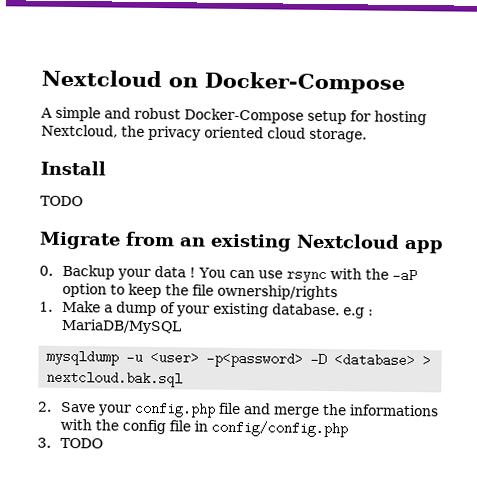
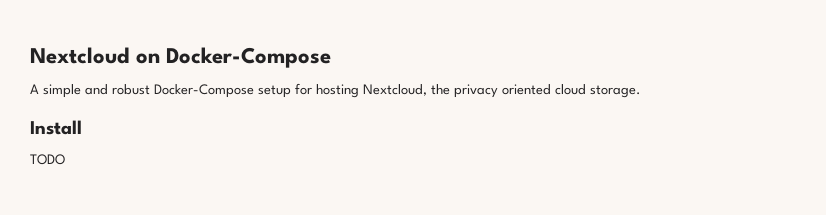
- Migrate from an existing Nextcloud app
- 0. Backup your data ! You can use rsync with the -aP option to keep the file ownership/rights
- 1. Make a dump of your existing database. e.g : MariaDB/MySQL
- mysqldump -u <user> -p<password> -D <database> > nextcloud.bak.sql
- 2. Save your config.php file and merge the informations with the config file in config/config.php
- 3. TODO

